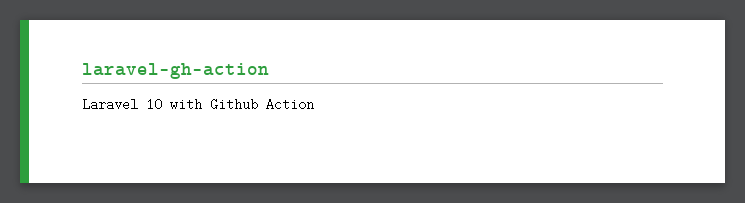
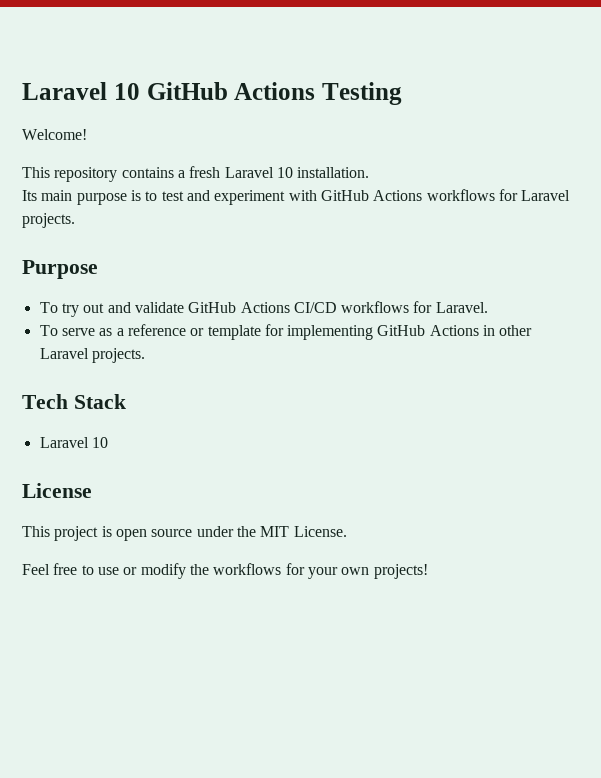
- laravel-gh-action
- Laravel 10 with Github Action
+ Laravel 10 GitHub Actions Testing
+ Welcome!
+ This repository contains a fresh Laravel 10 installation.
+ Its main purpose is to test and experiment with GitHub Actions workflows for Laravel projects.
+ Purpose
+ To try out and validate GitHub Actions CI/CD workflows for Laravel.
+ To serve as a reference or template for implementing GitHub Actions in other Laravel projects.
+ Tech Stack
+ Laravel 10
+ License
+ This project is open source under the MIT License.
+ Feel free to use or modify the workflows for your own projects!

